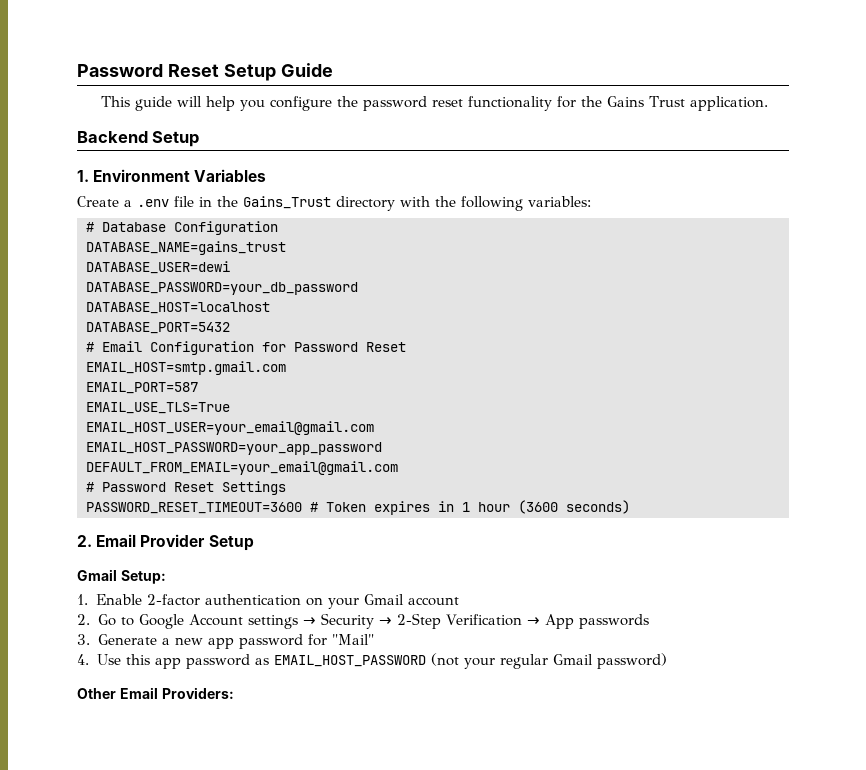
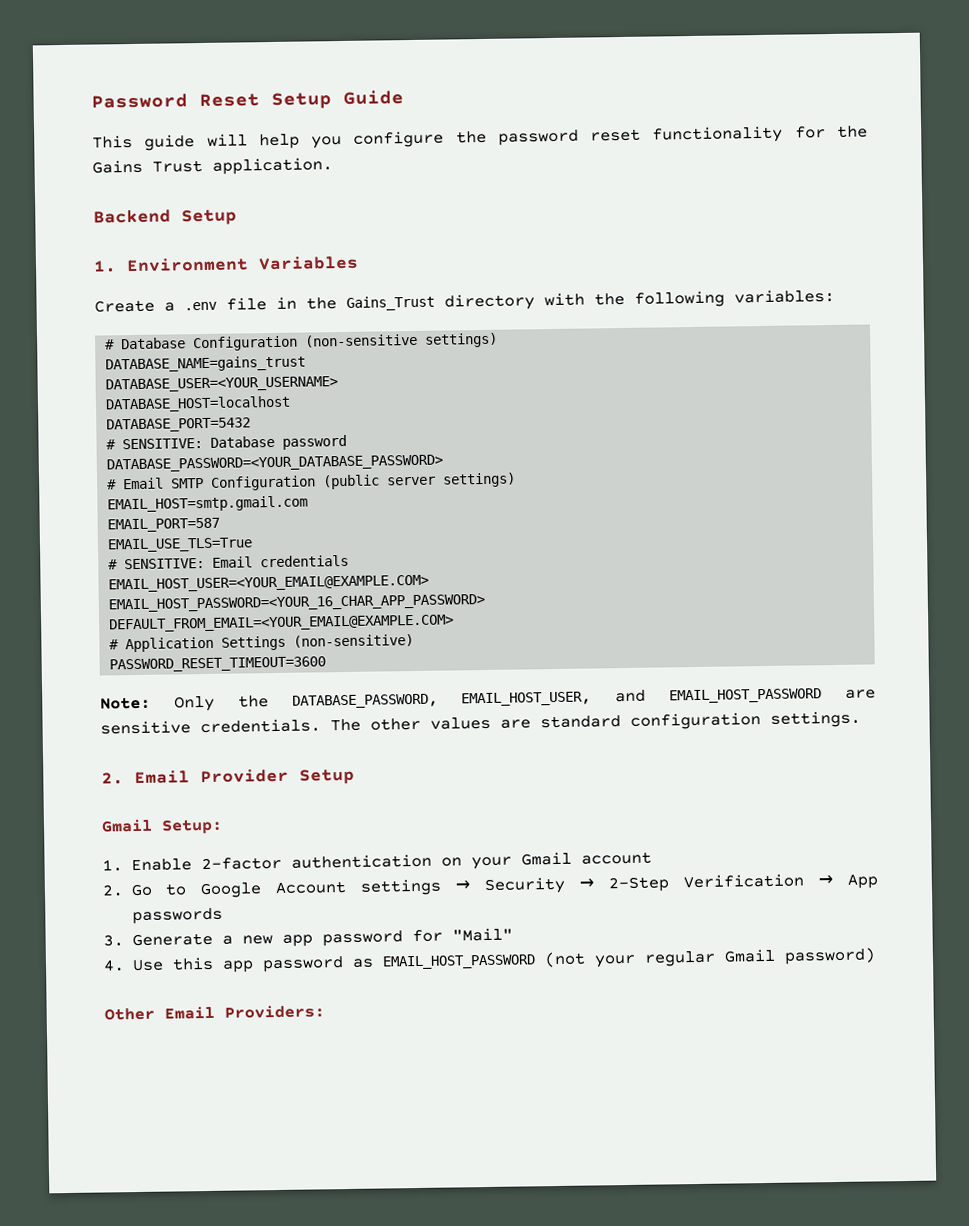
- # Database Configuration
+ # Database Configuration (non-sensitive settings)
- DATABASE_USER=dewi
- DATABASE_PASSWORD=your_db_password
+ DATABASE_USER=<YOUR_USERNAME>
- # Email Configuration for Password Reset
+ # SENSITIVE: Database password
+ DATABASE_PASSWORD=<YOUR_DATABASE_PASSWORD>
+ # Email SMTP Configuration (public server settings)
  EMAIL_HOST=smtp.gmail.com
  EMAIL_PORT=587
  EMAIL_USE_TLS=True
- EMAIL_HOST_USER=your_email@gmail.com
- EMAIL_HOST_PASSWORD=your_app_password
- DEFAULT_FROM_EMAIL=your_email@gmail.com
- # Password Reset Settings
+ # SENSITIVE: Email credentials
+ EMAIL_HOST_USER=<YOUR_EMAIL@EXAMPLE.COM>
+ EMAIL_HOST_PASSWORD=<YOUR_16_CHAR_APP_PASSWORD>
+ DEFAULT_FROM_EMAIL=<YOUR_EMAIL@EXAMPLE.COM>
+ # Application Settings (non-sensitive)
- PASSWORD_RESET_TIMEOUT=3600 # Token expires in 1 hour (3600 seconds)
+ PASSWORD_RESET_TIMEOUT=3600
+ Note: Only the DATABASE_PASSWORD, EMAIL_HOST_USER, and EMAIL_HOST_PASSWORD are sensitive credentials. The other values are standard configuration settings.

